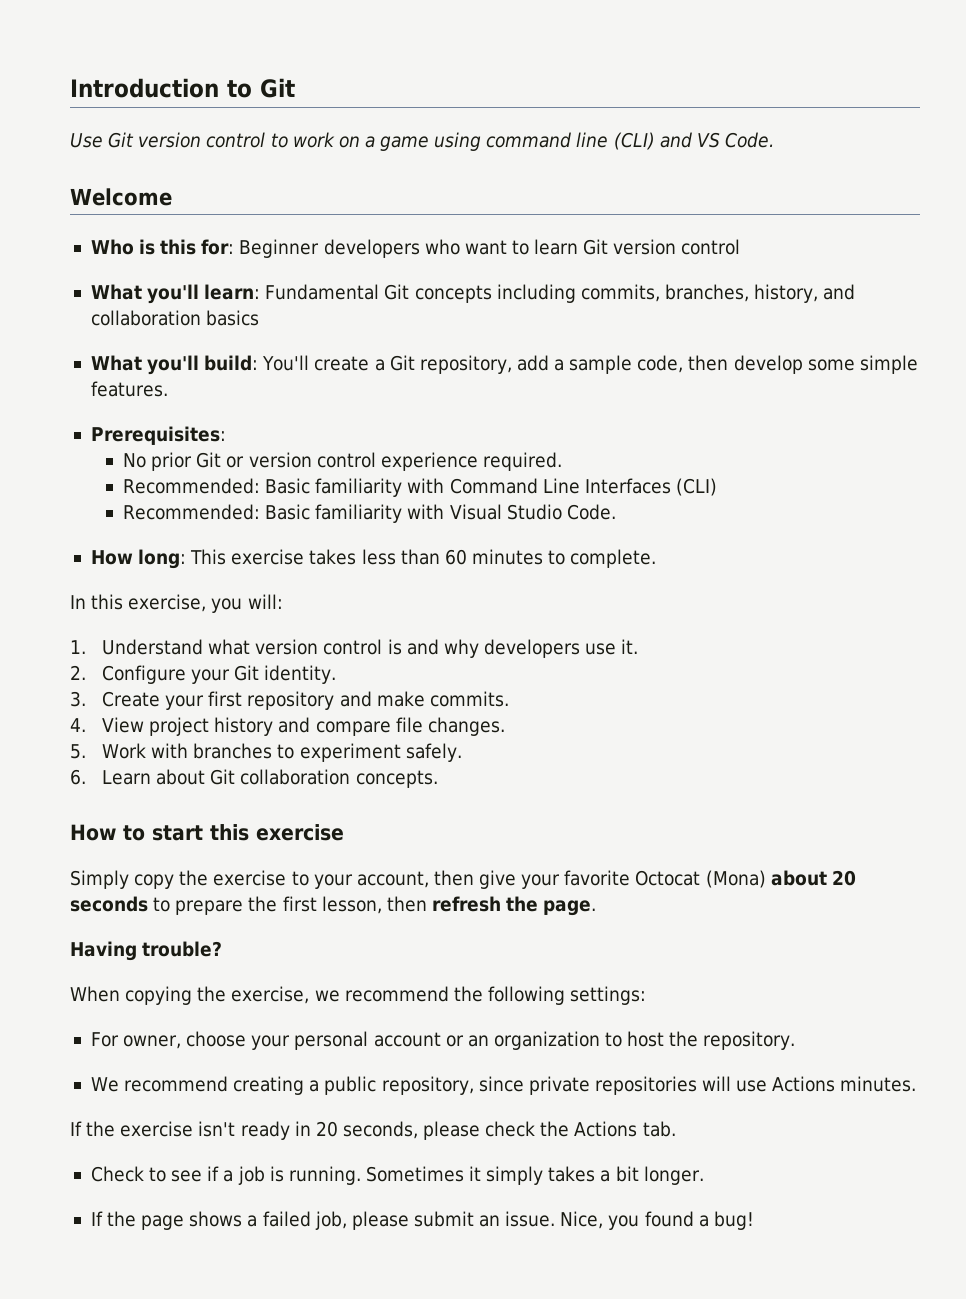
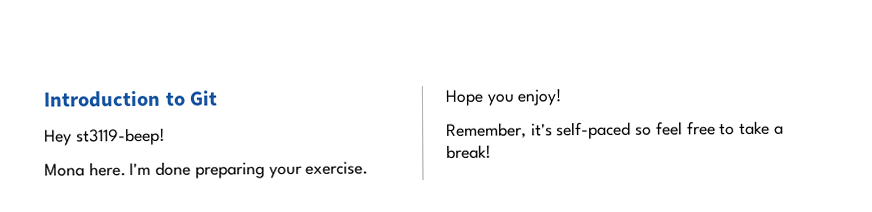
- Use Git version control to work on a game using command line (CLI) and VS Code.
- Welcome
- Who is this for: Beginner developers who want to learn Git version control
- What you'll learn: Fundamental Git concepts including commits, branches, history, and collaboration basics
- What you'll build: You'll create a Git repository, add a sample code, then develop some simple features.
- Prerequisites:
- No prior Git or version control experience required.
- Recommended: Basic familiarity with Command Line Interfaces (CLI)
- Recommended: Basic familiarity with Visual Studio Code.
- How long: This exercise takes less than 60 minutes to complete.
- In this exercise, you will:
- 1. Understand what version control is and why developers use it.
- 2. Configure your Git identity.
- 3. Create your first repository and make commits.
- 4. View project history and compare file changes.
- 5. Work with branches to experiment safely.
- 6. Learn about Git collaboration concepts.
- How to start this exercise
- Simply copy the exercise to your account, then give your favorite Octocat (Mona) about 20 seconds to prepare the first lesson, then refresh the page.
- Having trouble?
- When copying the exercise, we recommend the following settings:
- For owner, choose your personal account or an organization to host the repository.
- We recommend creating a public repository, since private repositories will use Actions minutes.
- If the exercise isn't ready in 20 seconds, please check the Actions tab.
- Check to see if a job is running. Sometimes it simply takes a bit longer.
- If the page shows a failed job, please submit an issue. Nice, you found a bug!
+ Hey st3119-beep!
+ Mona here. I'm done preparing your exercise. Hope you enjoy!
+ Remember, it's self-paced so feel free to take a break!

